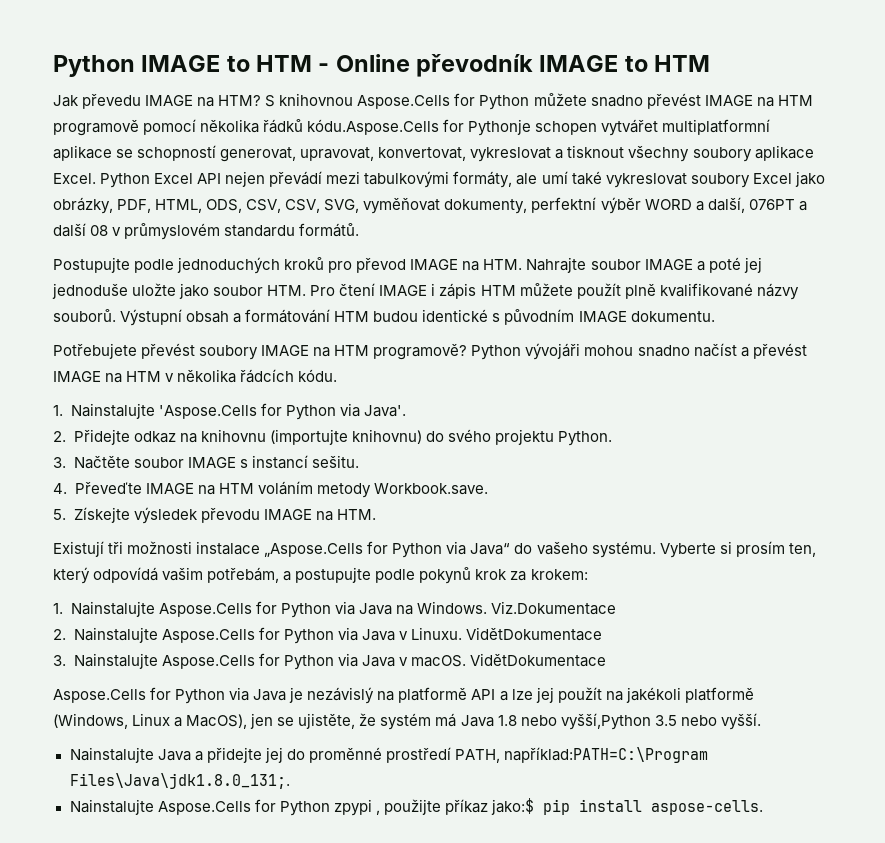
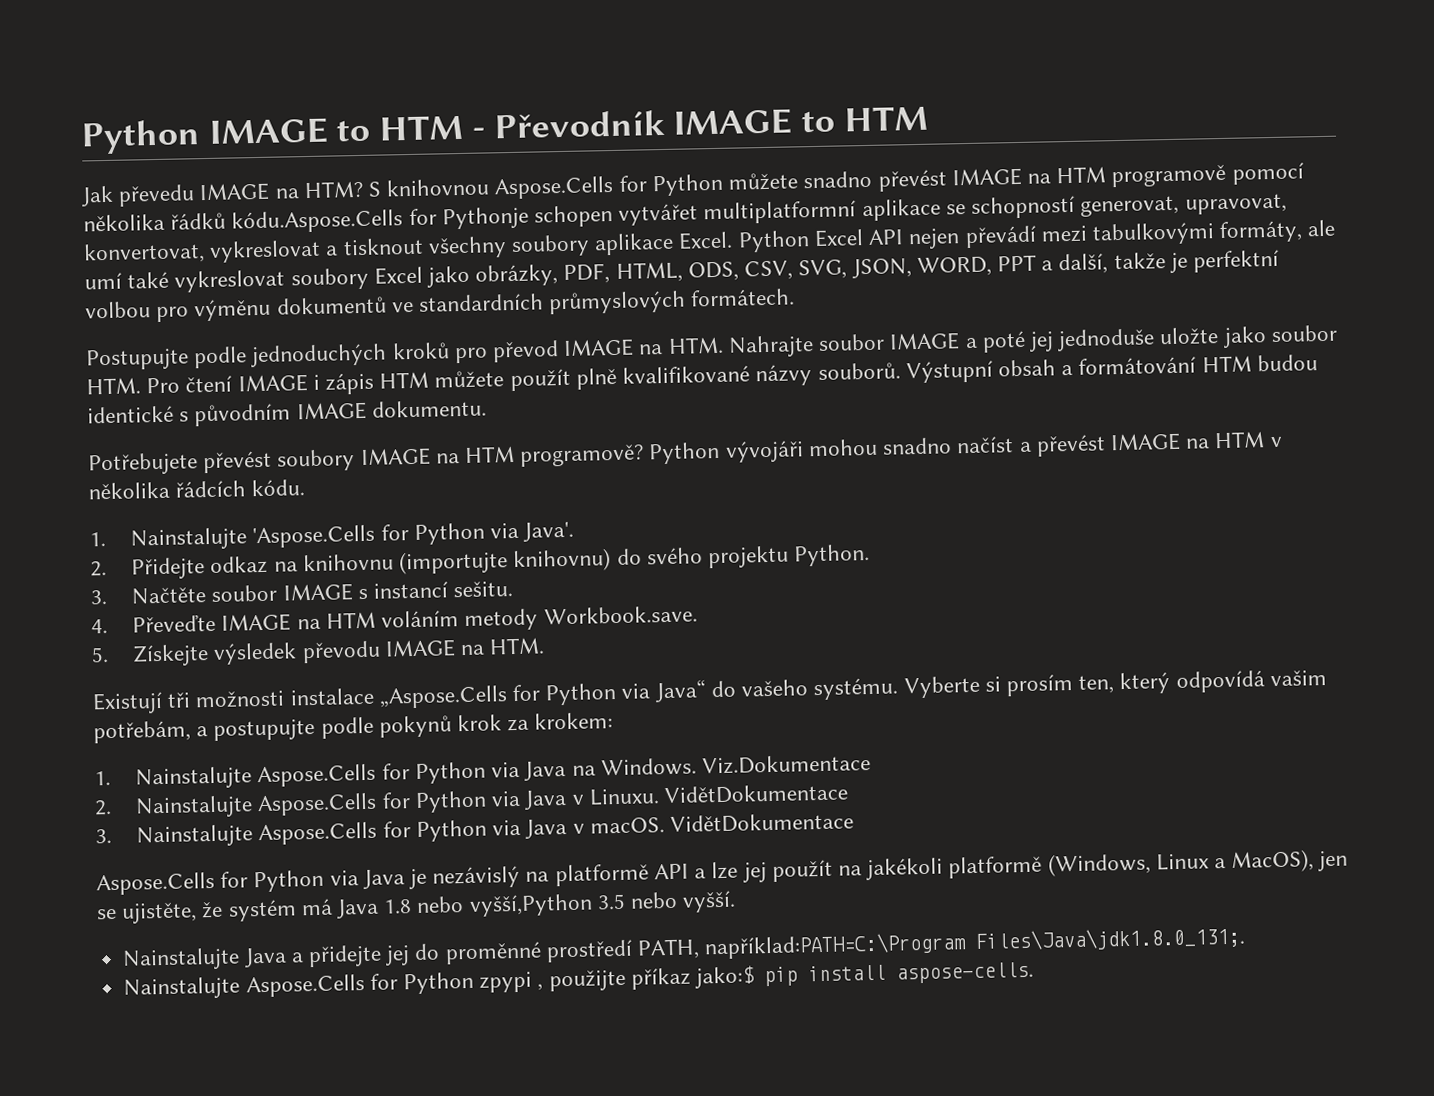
- Python IMAGE to HTM - Online převodník IMAGE to HTM
+ Python IMAGE to HTM - Převodník IMAGE to HTM
- Python Excel API nejen převádí mezi tabulkovými formáty, ale umí také vykreslovat soubory Excel jako obrázky, PDF, HTML, ODS, CSV, CSV, SVG, vyměňovat dokumenty, perfektní výběr WORD a další, 076PT a další 08 v průmyslovém standardu formátů.
+ Python Excel API nejen převádí mezi tabulkovými formáty, ale umí také vykreslovat soubory Excel jako obrázky, PDF, HTML, ODS, CSV, SVG, JSON, WORD, PPT a další, takže je perfektní volbou pro výměnu dokumentů ve standardních průmyslových formátech.

